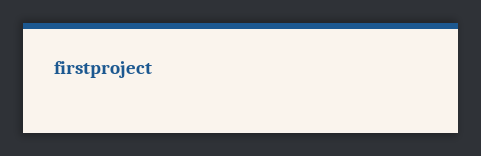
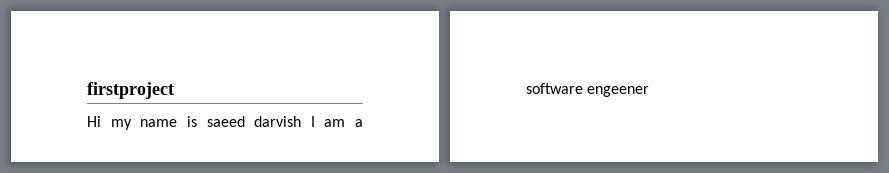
+ Hi my name is saeed darvish I am a software engeener

